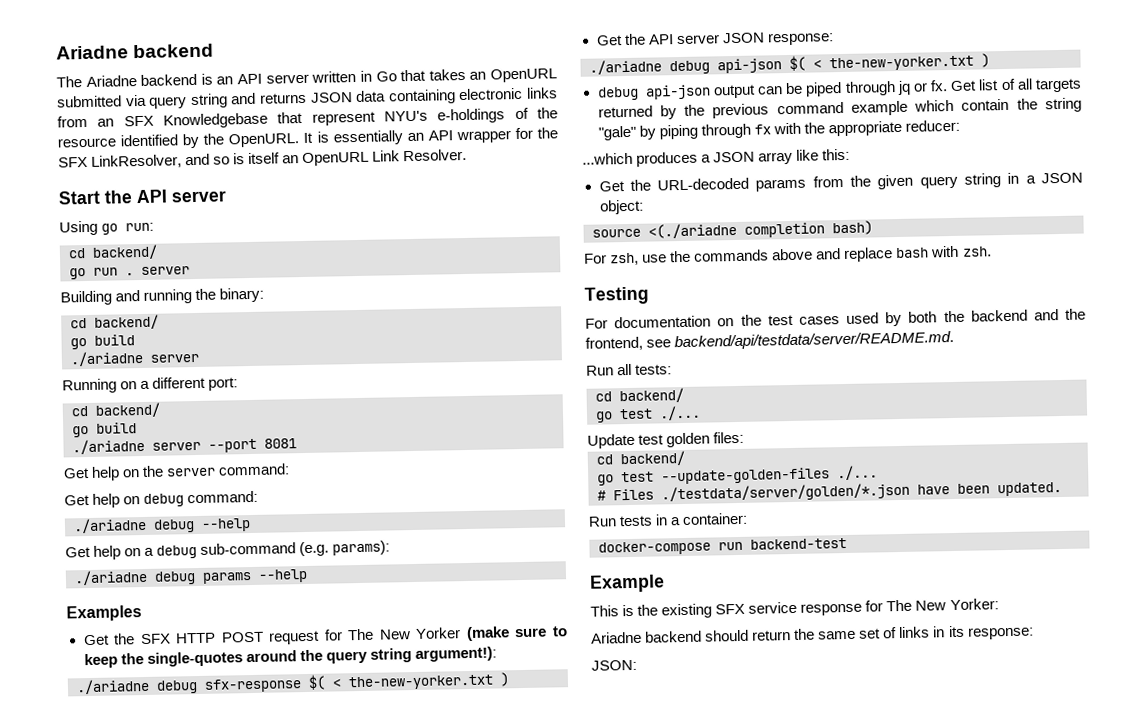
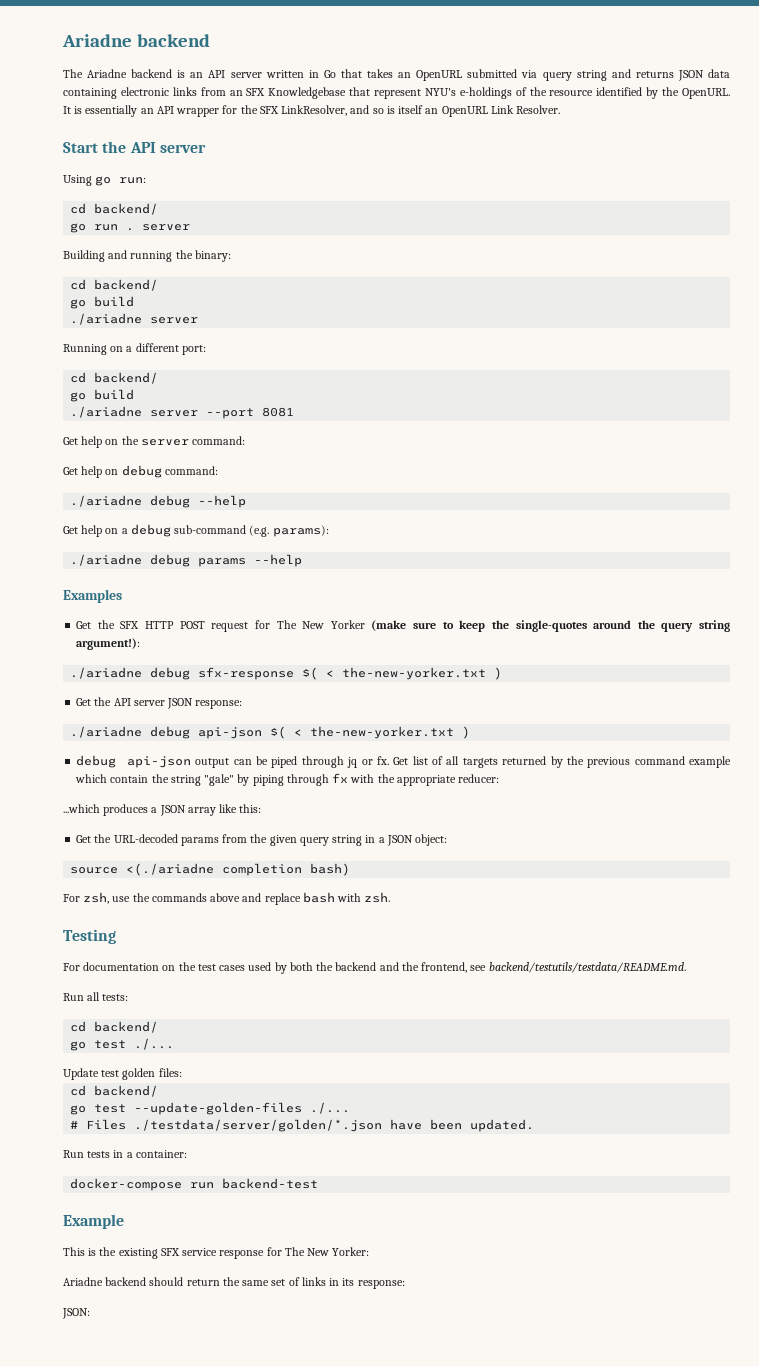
- For documentation on the test cases used by both the backend and the frontend, see backend/api/testdata/server/README.md.
+ For documentation on the test cases used by both the backend and the frontend, see backend/testutils/testdata/README.md.

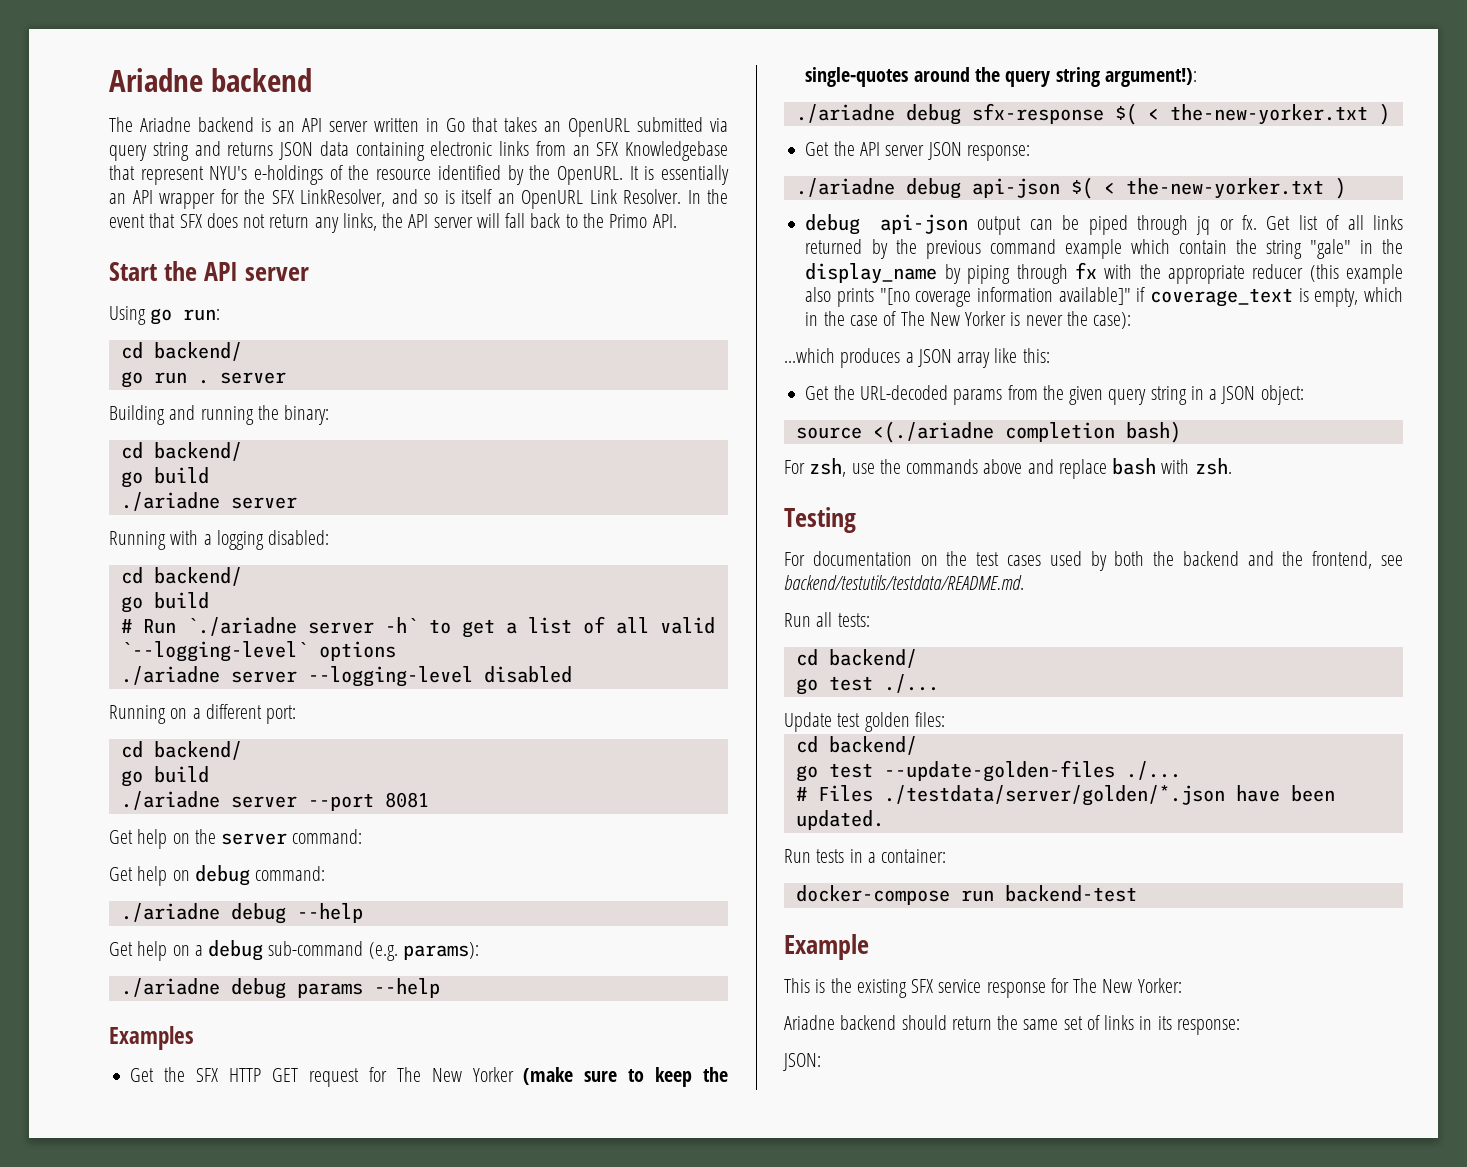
+ In the event that SFX does not return any links, the API server will fall back to the Primo API.
+ Running with a logging disabled:
+ cd backend/
+ go build
+ # Run `./ariadne server -h` to get a list of all valid `--logging-level` options
+ ./ariadne server --logging-level disabled
- Get the SFX HTTP POST request for The New Yorker (make sure to keep the single-quotes around the query string argument!):
+ Get the SFX HTTP GET request for The New Yorker (make sure to keep the single-quotes around the query string argument!):
- Get list of all targets returned by the previous command example which contain the string "gale" by piping through fx with the appropriate reducer:
+ Get list of all links returned by the previous command example which contain the string "gale" in the display_name by piping through fx with the appropriate reducer (this example also prints "[no coverage information available]" if coverage_text is empty, which in the case of The New Yorker is never the case):

